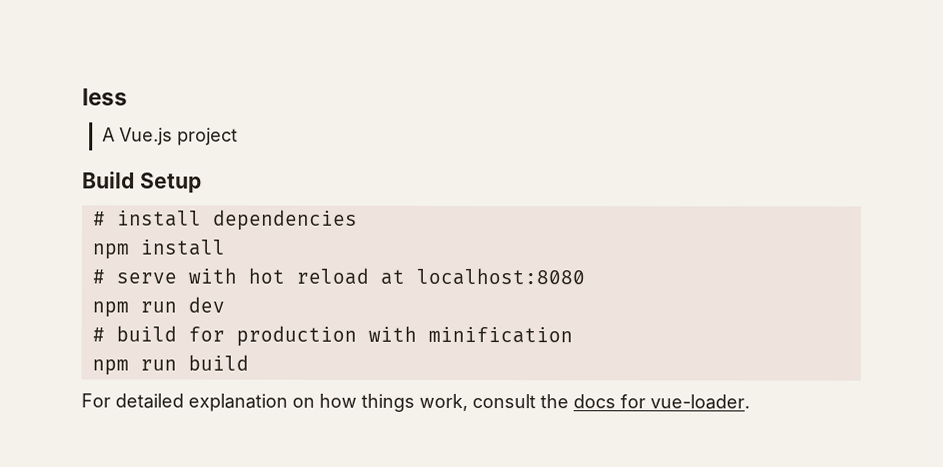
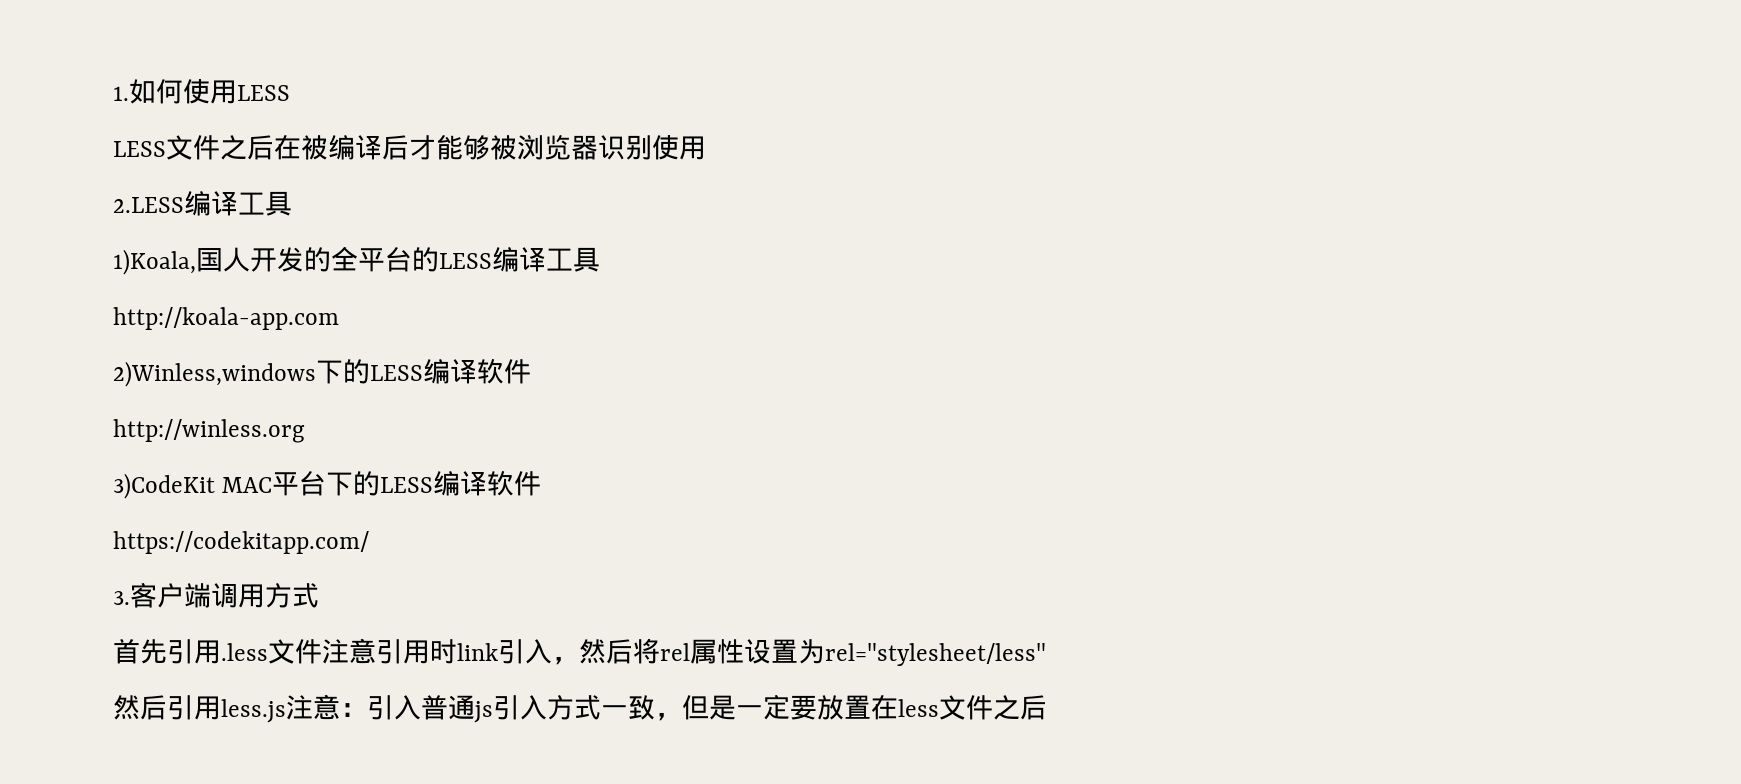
- less
- A Vue.js project
- Build Setup
- # install dependencies
- npm install
- # serve with hot reload at localhost:8080
- npm run dev
- # build for production with minification
- npm run build
- For detailed explanation on how things work, consult the docs for vue-loader.
+ 1.如何使用LESS
+ LESS文件之后在被编译后才能够被浏览器识别使用
+ 2.LESS编译工具
+ 1)Koala,国人开发的全平台的LESS编译工具
+ http://koala-app.com
+ 2)Winless,windows下的LESS编译软件
+ http://winless.org
+ 3)CodeKit MAC平台下的LESS编译软件
+ https://codekitapp.com/
+ 3.客户端调用方式
+ 首先引用.less文件注意引用时link引入，然后将rel属性设置为rel="stylesheet/less"
+ 然后引用less.js注意：引入普通js引入方式一致，但是一定要放置在less文件之后

